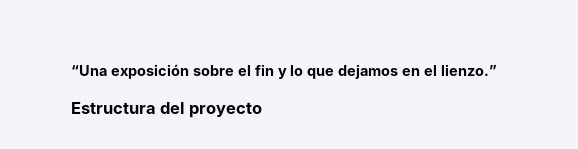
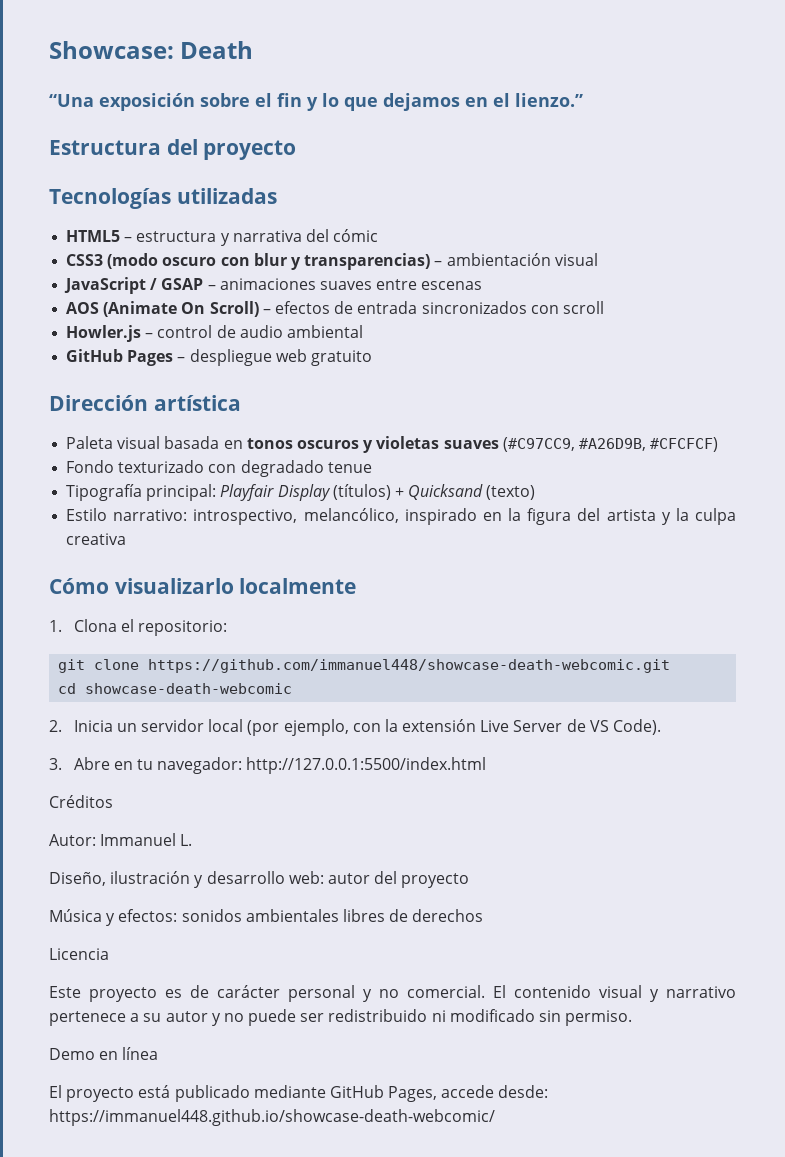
+ Showcase: Death
+ Tecnologías utilizadas
+ HTML5 – estructura y narrativa del cómic
+ CSS3 (modo oscuro con blur y transparencias) – ambientación visual
+ JavaScript / GSAP – animaciones suaves entre escenas
+ AOS (Animate On Scroll) – efectos de entrada sincronizados con scroll
+ Howler.js – control de audio ambiental
+ GitHub Pages – despliegue web gratuito
+ Dirección artística
+ Paleta visual basada en tonos oscuros y violetas suaves (#C97CC9, #A26D9B, #CFCFCF)
+ Fondo texturizado con degradado tenue
+ Tipografía principal: Playfair Display (títulos) + Quicksand (texto)
+ Estilo narrativo: introspectivo, melancólico, inspirado en la figura del artista y la culpa creativa
+ Cómo visualizarlo localmente
+ 1. Clona el repositorio:
+ git clone https://github.com/immanuel448/showcase-death-webcomic.git
+ cd showcase-death-webcomic
+ 2. Inicia un servidor local (por ejemplo, con la extensión Live Server de VS Code).
+ 3. Abre en tu navegador: http://127.0.0.1:5500/index.html
+ Créditos
+ Autor: Immanuel L.
+ Diseño, ilustración y desarrollo web: autor del proyecto
+ Música y efectos: sonidos ambientales libres de derechos
+ Licencia
+ Este proyecto es de carácter personal y no comercial. El contenido visual y narrativo pertenece a su autor y no puede ser redistribuido ni modificado sin permiso.
+ Demo en línea
+ El proyecto está publicado mediante GitHub Pages, accede desde: https://immanuel448.github.io/showcase-death-webcomic/

